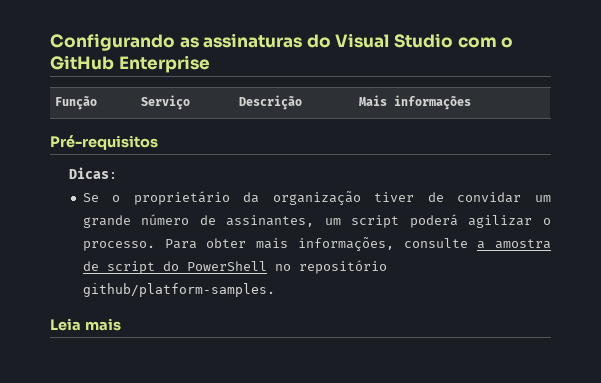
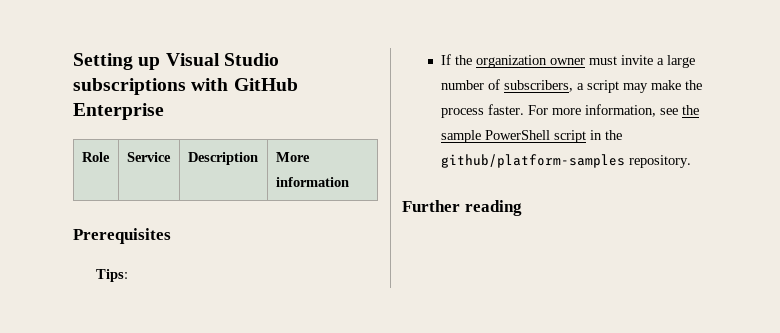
- Configurando as assinaturas do Visual Studio com o GitHub Enterprise
- Função | Serviço | Descrição | Mais informações
- Pré-requisitos
- Dicas:
- Se o proprietário da organização tiver de convidar um grande número de assinantes, um script poderá agilizar o processo. Para obter mais informações, consulte a amostra de script do PowerShell no repositório github/platform-samples.
- Leia mais
+ Setting up Visual Studio subscriptions with GitHub Enterprise
+ Role | Service | Description | More information
+ Prerequisites
+ Tips:
+ If the organization owner must invite a large number of subscribers, a script may make the process faster. For more information, see the sample PowerShell script in the github/platform-samples repository.
+ Further reading

